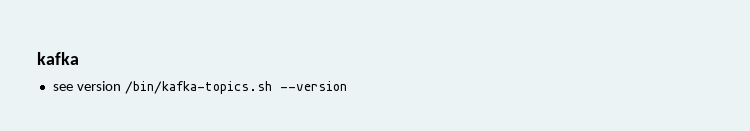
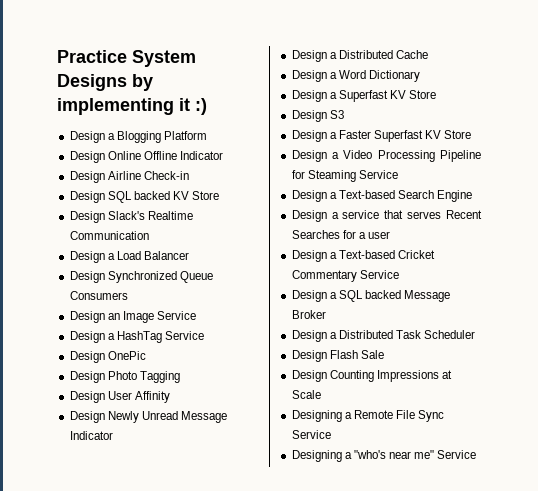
- kafka
- see version /bin/kafka-topics.sh --version
+ Practice System Designs by implementing it :)
+ Design a Blogging Platform
+ Design Online Offline Indicator
+ Design Airline Check-in
+ Design SQL backed KV Store
+ Design Slack's Realtime Communication
+ Design a Load Balancer
+ Design Synchronized Queue Consumers
+ Design an Image Service
+ Design a HashTag Service
+ Design OnePic
+ Design Photo Tagging
+ Design User Affinity
+ Design Newly Unread Message Indicator
+ Design a Distributed Cache
+ Design a Word Dictionary
+ Design a Superfast KV Store
+ Design S3
+ Design a Faster Superfast KV Store
+ Design a Video Processing Pipeline for Steaming Service
+ Design a Text-based Search Engine
+ Design a service that serves Recent Searches for a user
+ Design a Text-based Cricket Commentary Service
+ Design a SQL backed Message Broker
+ Design a Distributed Task Scheduler
+ Design Flash Sale
+ Design Counting Impressions at Scale
+ Designing a Remote File Sync Service
+ Designing a "who's near me" Service

